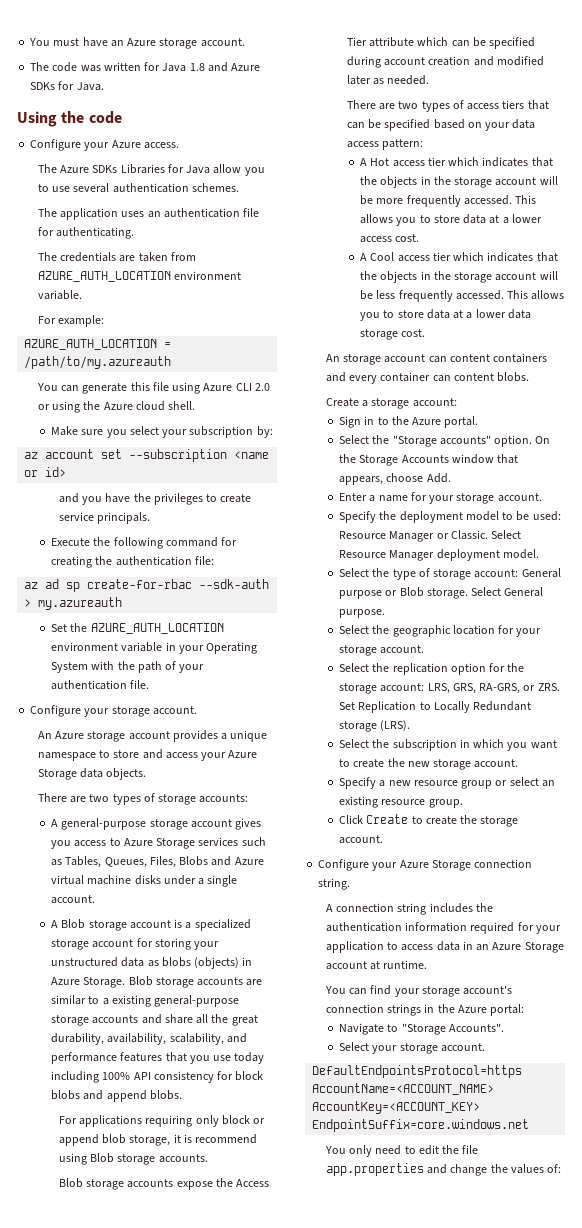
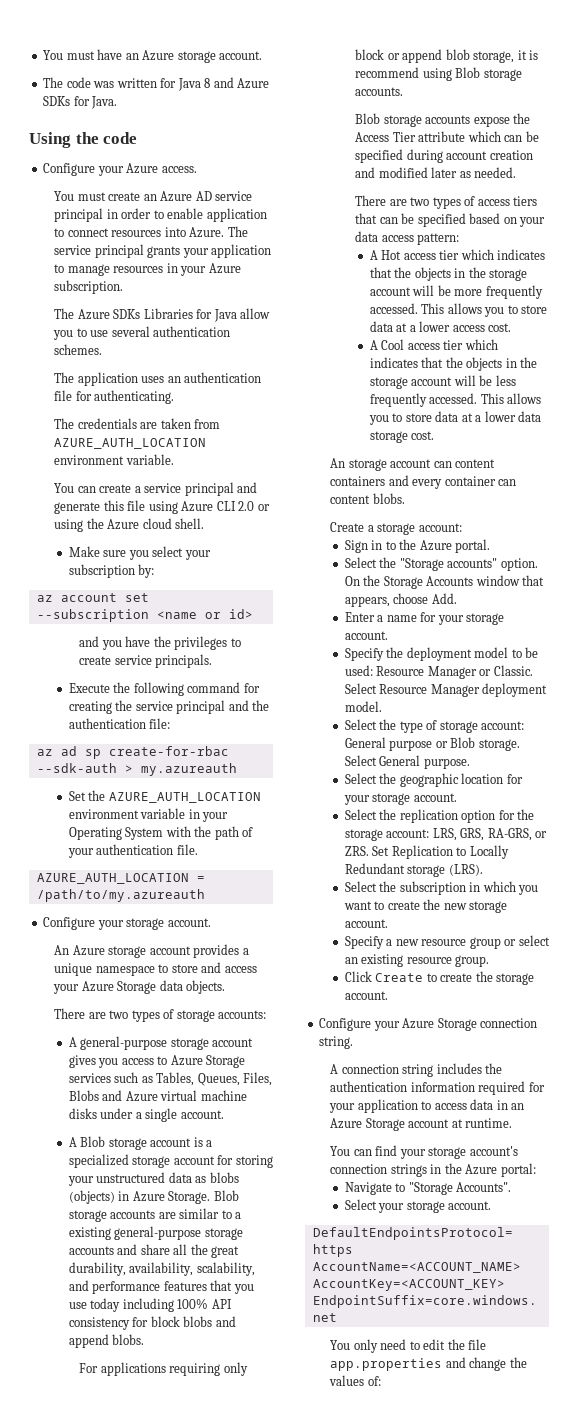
- The code was written for Java 1.8 and Azure SDKs for Java.
+ The code was written for Java 8 and Azure SDKs for Java.
+ You must create an Azure AD service principal in order to enable application to connect resources into Azure. The service principal grants your application to manage resources in your Azure subscription.
- For example:
- AZURE_AUTH_LOCATION = /path/to/my.azureauth
- You can generate this file using Azure CLI 2.0 or using the Azure cloud shell.
+ You can create a service principal and generate this file using Azure CLI 2.0 or using the Azure cloud shell.
- Execute the following command for creating the authentication file:
+ Execute the following command for creating the service principal and the authentication file:
+ AZURE_AUTH_LOCATION = /path/to/my.azureauth

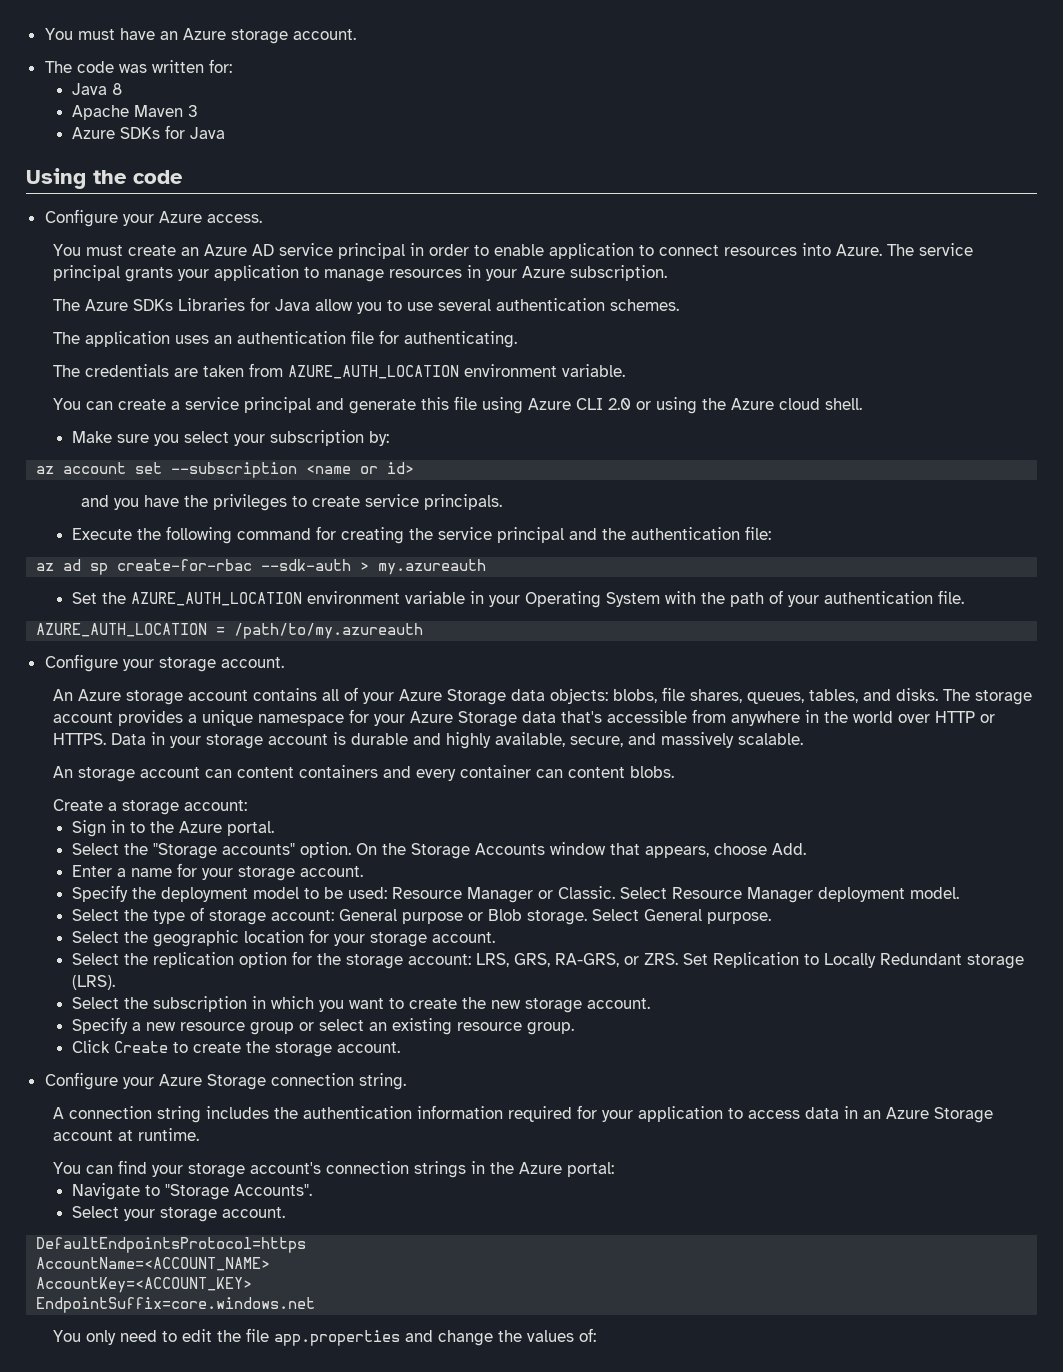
- The code was written for Java 8 and Azure SDKs for Java.
+ The code was written for:
+ Java 8
+ Apache Maven 3
+ Azure SDKs for Java
- An Azure storage account provides a unique namespace to store and access your Azure Storage data objects.
- There are two types of storage accounts:
- A general-purpose storage account gives you access to Azure Storage services such as Tables, Queues, Files, Blobs and Azure virtual machine disks under a single account.
- A Blob storage account is a specialized storage account for storing your unstructured data as blobs (objects) in Azure Storage. Blob storage accounts are similar to a existing general-purpose storage accounts and share all the great durability, availability, scalability, and performance features that you use today including 100% API consistency for block blobs and append blobs.
- For applications requiring only block or append blob storage, it is recommend using Blob storage accounts.
- Blob storage accounts expose the Access Tier attribute which can be specified during account creation and modified later as needed.
- There are two types of access tiers that can be specified based on your data access pattern:
- A Hot access tier which indicates that the objects in the storage account will be more frequently accessed. This allows you to store data at a lower access cost.
- A Cool access tier which indicates that the objects in the storage account will be less frequently accessed. This allows you to store data at a lower data storage cost.
+ An Azure storage account contains all of your Azure Storage data objects: blobs, file shares, queues, tables, and disks. The storage account provides a unique namespace for your Azure Storage data that's accessible from anywhere in the world over HTTP or HTTPS. Data in your storage account is durable and highly available, secure, and massively scalable.

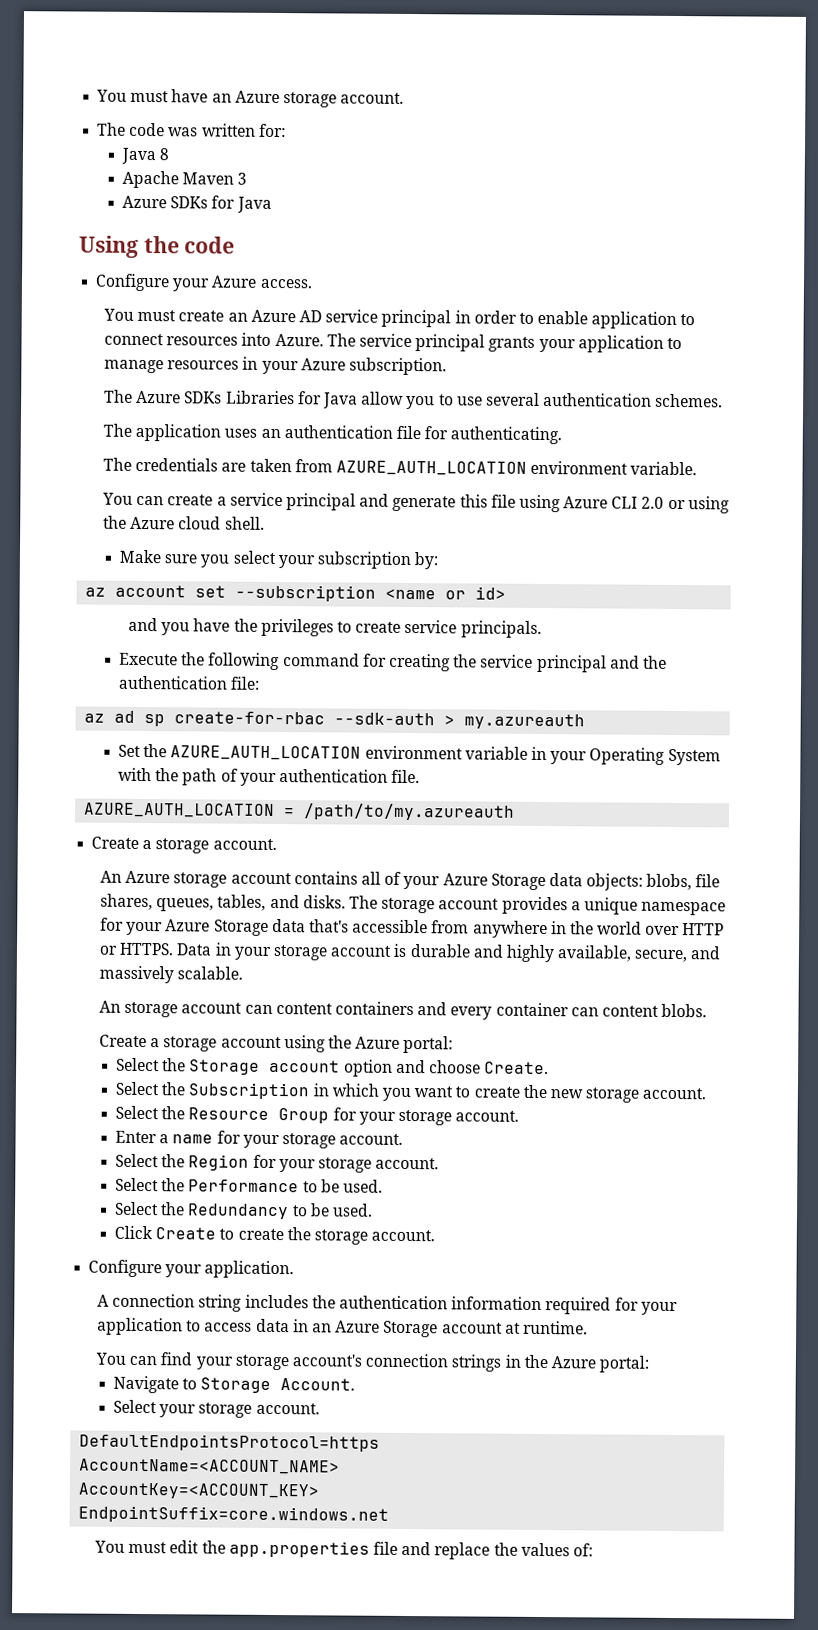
- Configure your storage account.
+ Create a storage account.
- Create a storage account:
- Sign in to the Azure portal.
- Select the "Storage accounts" option. On the Storage Accounts window that appears, choose Add.
- Enter a name for your storage account.
- Specify the deployment model to be used: Resource Manager or Classic. Select Resource Manager deployment model.
- Select the type of storage account: General purpose or Blob storage. Select General purpose.
- Select the geographic location for your storage account.
- Select the replication option for the storage account: LRS, GRS, RA-GRS, or ZRS. Set Replication to Locally Redundant storage (LRS).
- Select the subscription in which you want to create the new storage account.
+ Create a storage account using the Azure portal:
+ Select the Storage account option and choose Create.
+ Select the Subscription in which you want to create the new storage account.
- Specify a new resource group or select an existing resource group.
+ Select the Resource Group for your storage account.
+ Enter a name for your storage account.
+ Select the Region for your storage account.
+ Select the Performance to be used.
+ Select the Redundancy to be used.
- Configure your Azure Storage connection string.
+ Configure your application.
- Navigate to "Storage Accounts".
+ Navigate to Storage Account.
- You only need to edit the file app.properties and change the values of:
+ You must edit the app.properties file and replace the values of:

